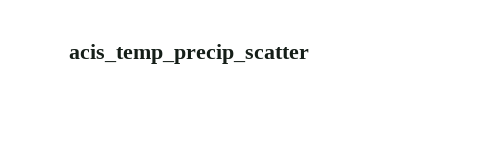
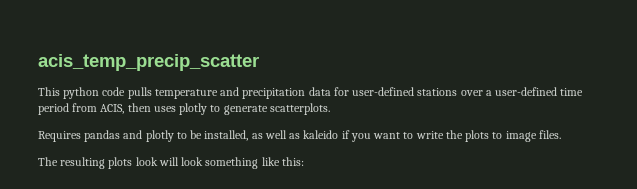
+ This python code pulls temperature and precipitation data for user-defined stations over a user-defined time period from ACIS, then uses plotly to generate scatterplots.
+ Requires pandas and plotly to be installed, as well as kaleido if you want to write the plots to image files.
+ The resulting plots look will look something like this:

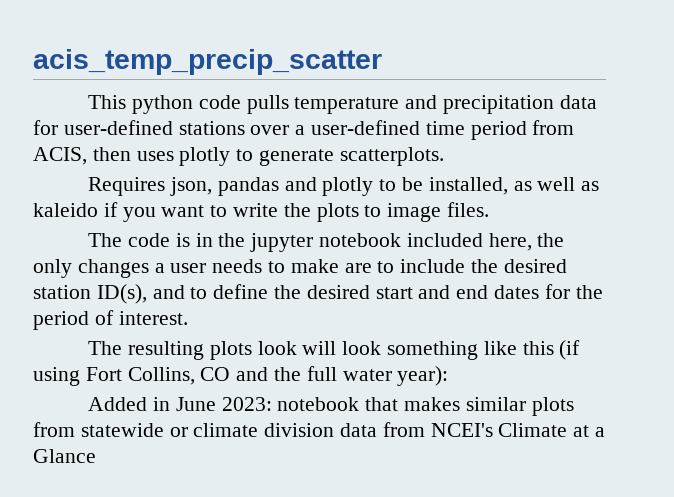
- Requires pandas and plotly to be installed, as well as kaleido if you want to write the plots to image files.
+ Requires json, pandas and plotly to be installed, as well as kaleido if you want to write the plots to image files.
+ The code is in the jupyter notebook included here, the only changes a user needs to make are to include the desired station ID(s), and to define the desired start and end dates for the period of interest.
- The resulting plots look will look something like this:
+ The resulting plots look will look something like this (if using Fort Collins, CO and the full water year):
+ Added in June 2023: notebook that makes similar plots from statewide or climate division data from NCEI's Climate at a Glance

